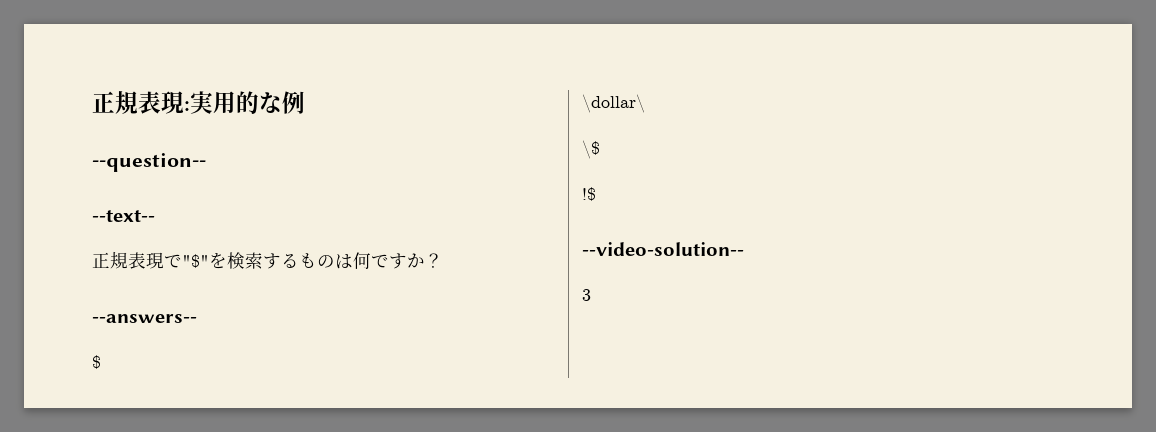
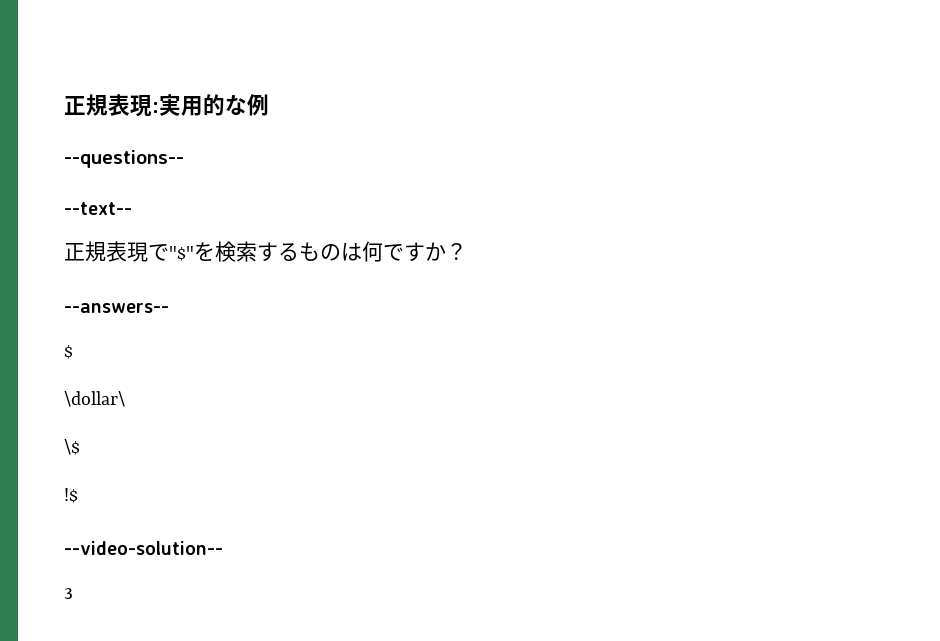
- --question--
+ --questions--

